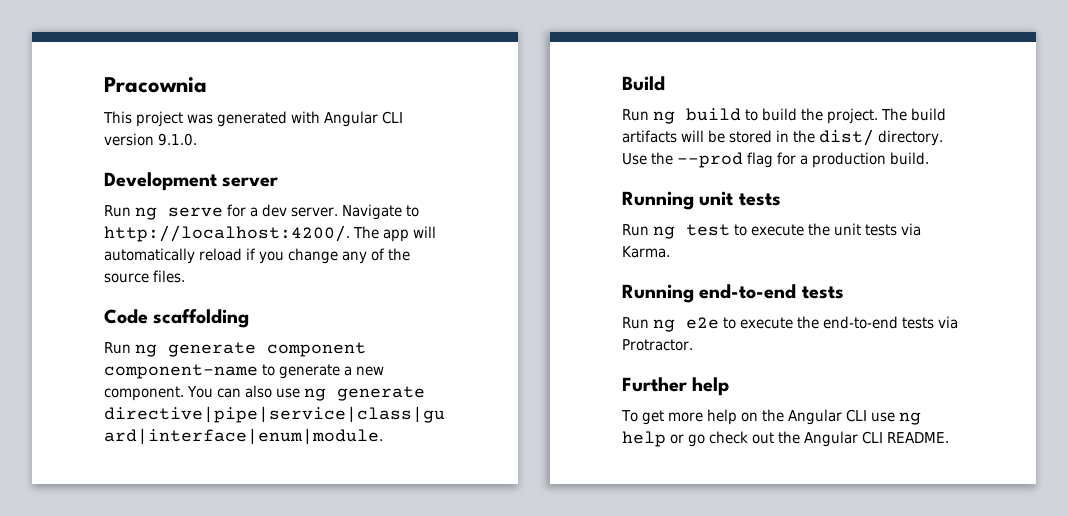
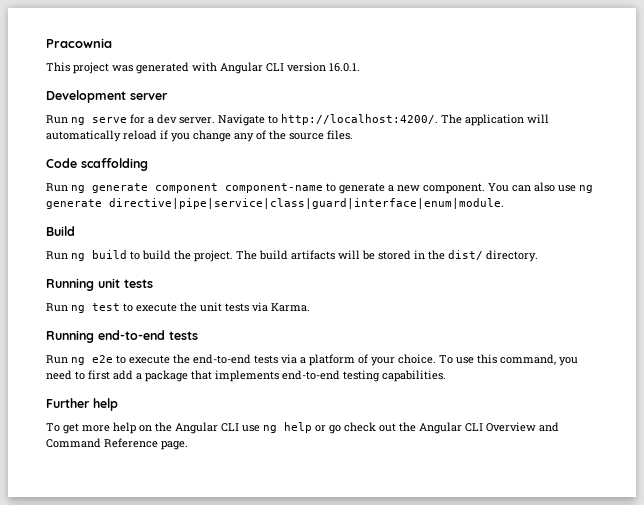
- This project was generated with Angular CLI version 9.1.0.
+ This project was generated with Angular CLI version 16.0.1.
- The app will automatically reload if you change any of the source files.
+ The application will automatically reload if you change any of the source files.
- Use the --prod flag for a production build.
- Run ng e2e to execute the end-to-end tests via Protractor.
+ Run ng e2e to execute the end-to-end tests via a platform of your choice. To use this command, you need to first add a package that implements end-to-end testing capabilities.
- To get more help on the Angular CLI use ng help or go check out the Angular CLI README.
+ To get more help on the Angular CLI use ng help or go check out the Angular CLI Overview and Command Reference page.

